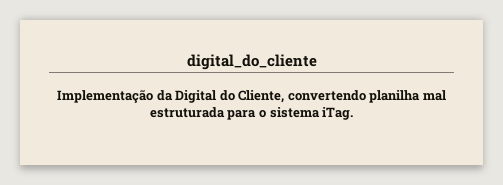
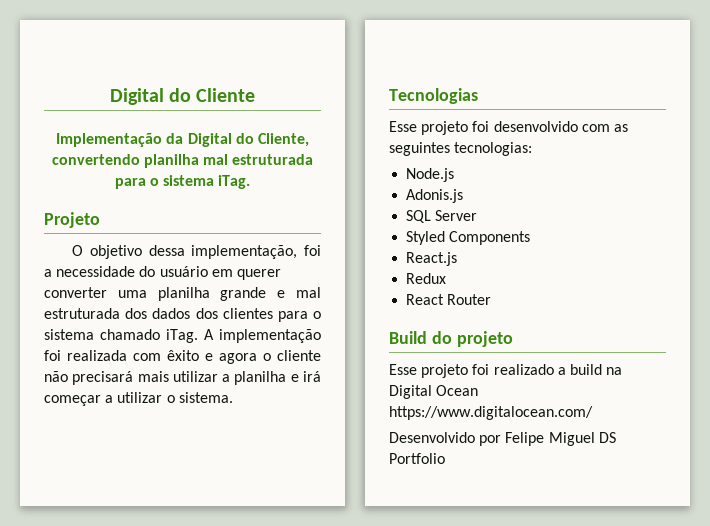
- digital_do_cliente
+ Digital do Cliente
+ Projeto
+ O objetivo dessa implementação, foi a necessidade do usuário em querer converter uma planilha grande e mal estruturada dos dados dos clientes para o sistema chamado iTag. A implementação foi realizada com êxito e agora o cliente não precisará mais utilizar a planilha e irá começar a utilizar o sistema.
+ Tecnologias
+ Esse projeto foi desenvolvido com as seguintes tecnologias:
+ Node.js
+ Adonis.js
+ SQL Server
+ Styled Components
+ React.js
+ Redux
+ React Router
+ Build do projeto
+ Esse projeto foi realizado a build na Digital Ocean https://www.digitalocean.com/
+ Desenvolvido por Felipe Miguel DS Portfolio

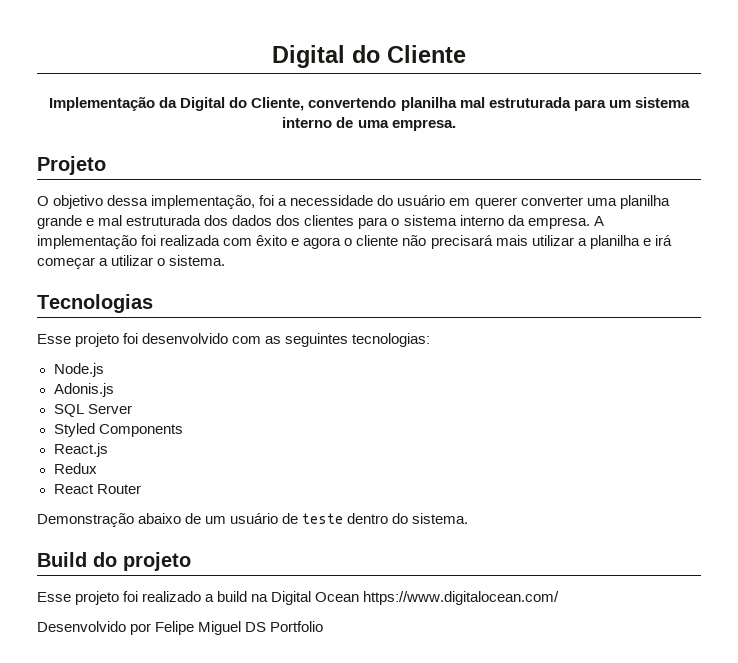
- Implementação da Digital do Cliente, convertendo planilha mal estruturada para o sistema iTag.
+ Implementação da Digital do Cliente, convertendo planilha mal estruturada para um sistema interno de uma empresa.
- O objetivo dessa implementação, foi a necessidade do usuário em querer converter uma planilha grande e mal estruturada dos dados dos clientes para o sistema chamado iTag.
+ O objetivo dessa implementação, foi a necessidade do usuário em querer converter uma planilha grande e mal estruturada dos dados dos clientes para o sistema interno da empresa.
+ Demonstração abaixo de um usuário de teste dentro do sistema.

